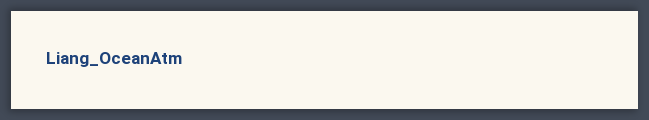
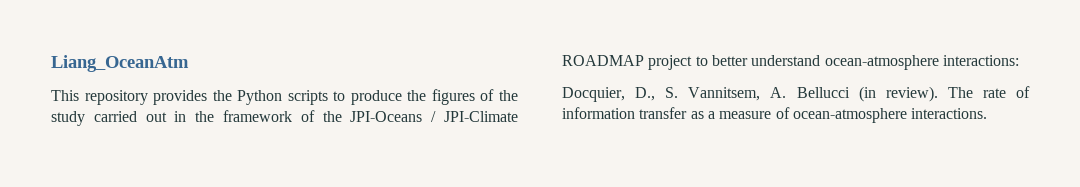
+ This repository provides the Python scripts to produce the figures of the study carried out in the framework of the JPI-Oceans / JPI-Climate ROADMAP project to better understand ocean-atmosphere interactions:
+ Docquier, D., S. Vannitsem, A. Bellucci (in review). The rate of information transfer as a measure of ocean-atmosphere interactions.

